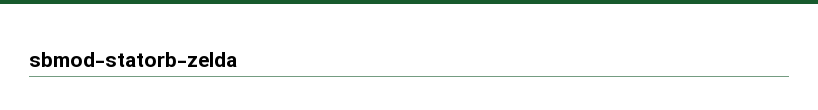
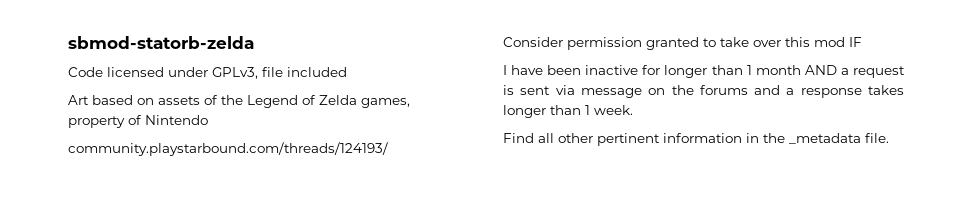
+ Code licensed under GPLv3, file included
+ Art based on assets of the Legend of Zelda games, property of Nintendo
+ community.playstarbound.com/threads/124193/
+ Consider permission granted to take over this mod IF
+ I have been inactive for longer than 1 month AND a request is sent via message on the forums and a response takes longer than 1 week.
+ Find all other pertinent information in the _metadata file.

